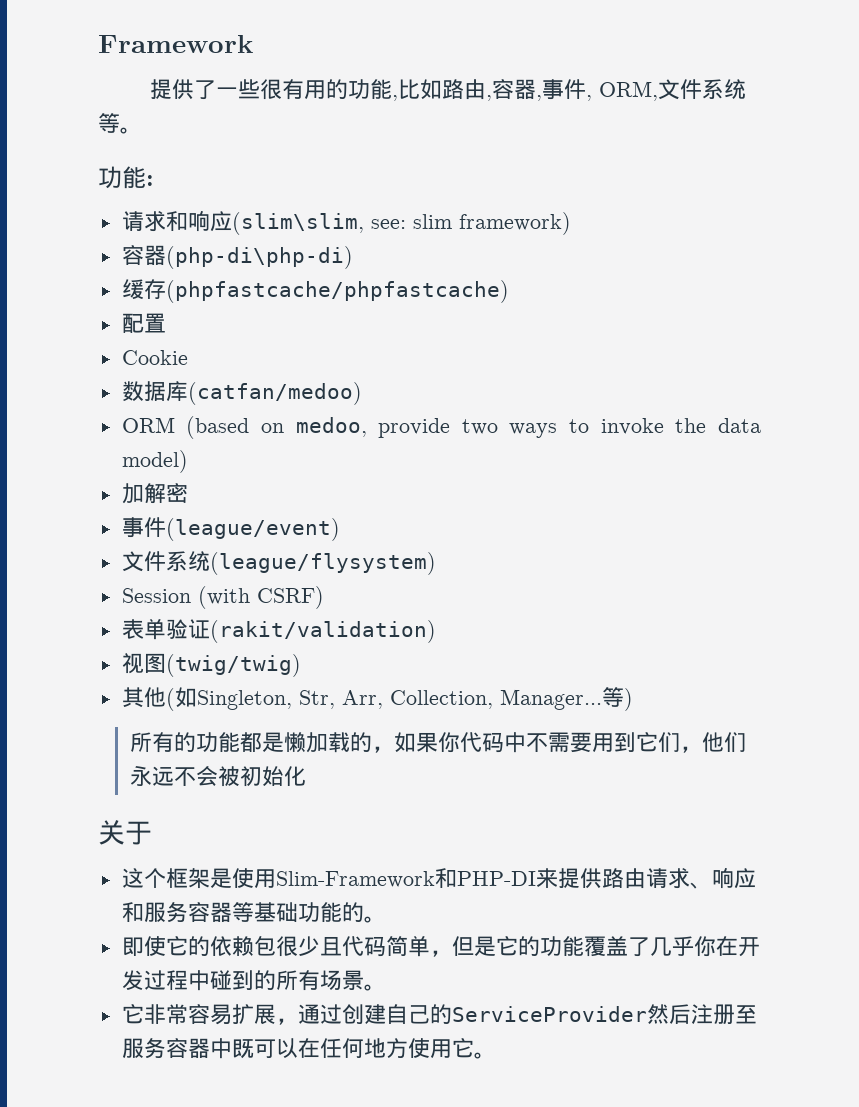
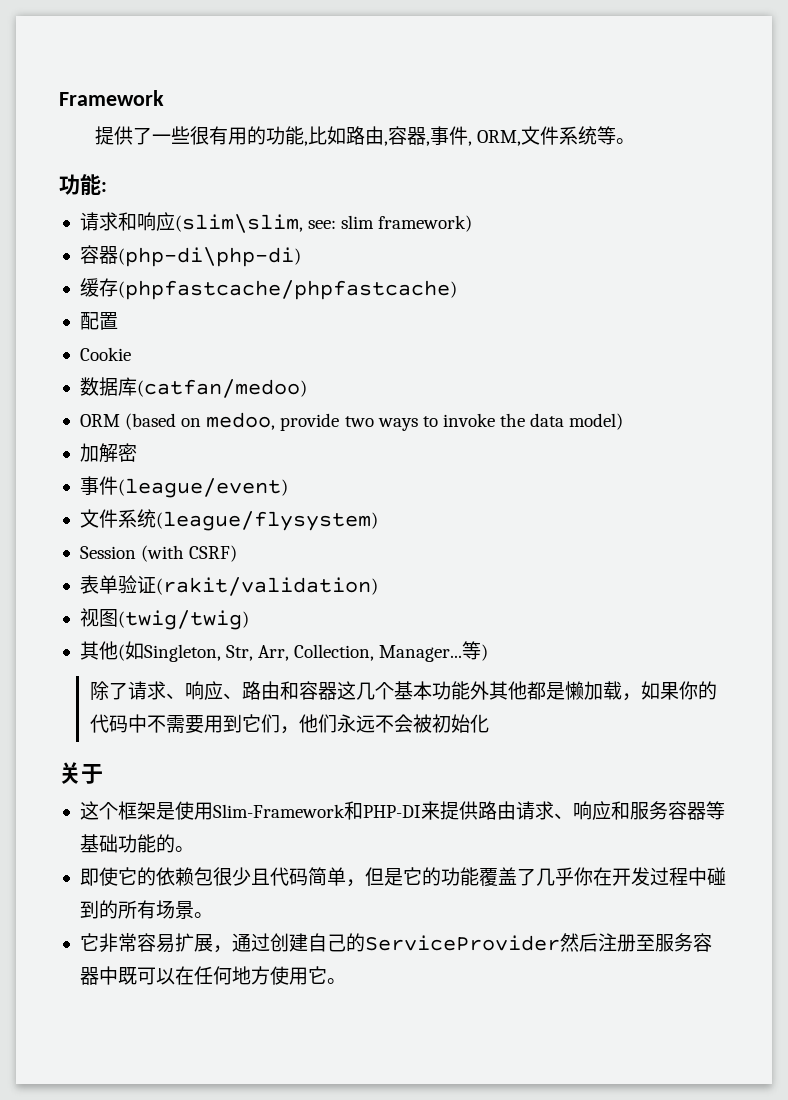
- 所有的功能都是懒加载的，如果你代码中不需要用到它们，他们永远不会被初始化
+ 除了请求、响应、路由和容器这几个基本功能外其他都是懒加载，如果你的代码中不需要用到它们，他们永远不会被初始化

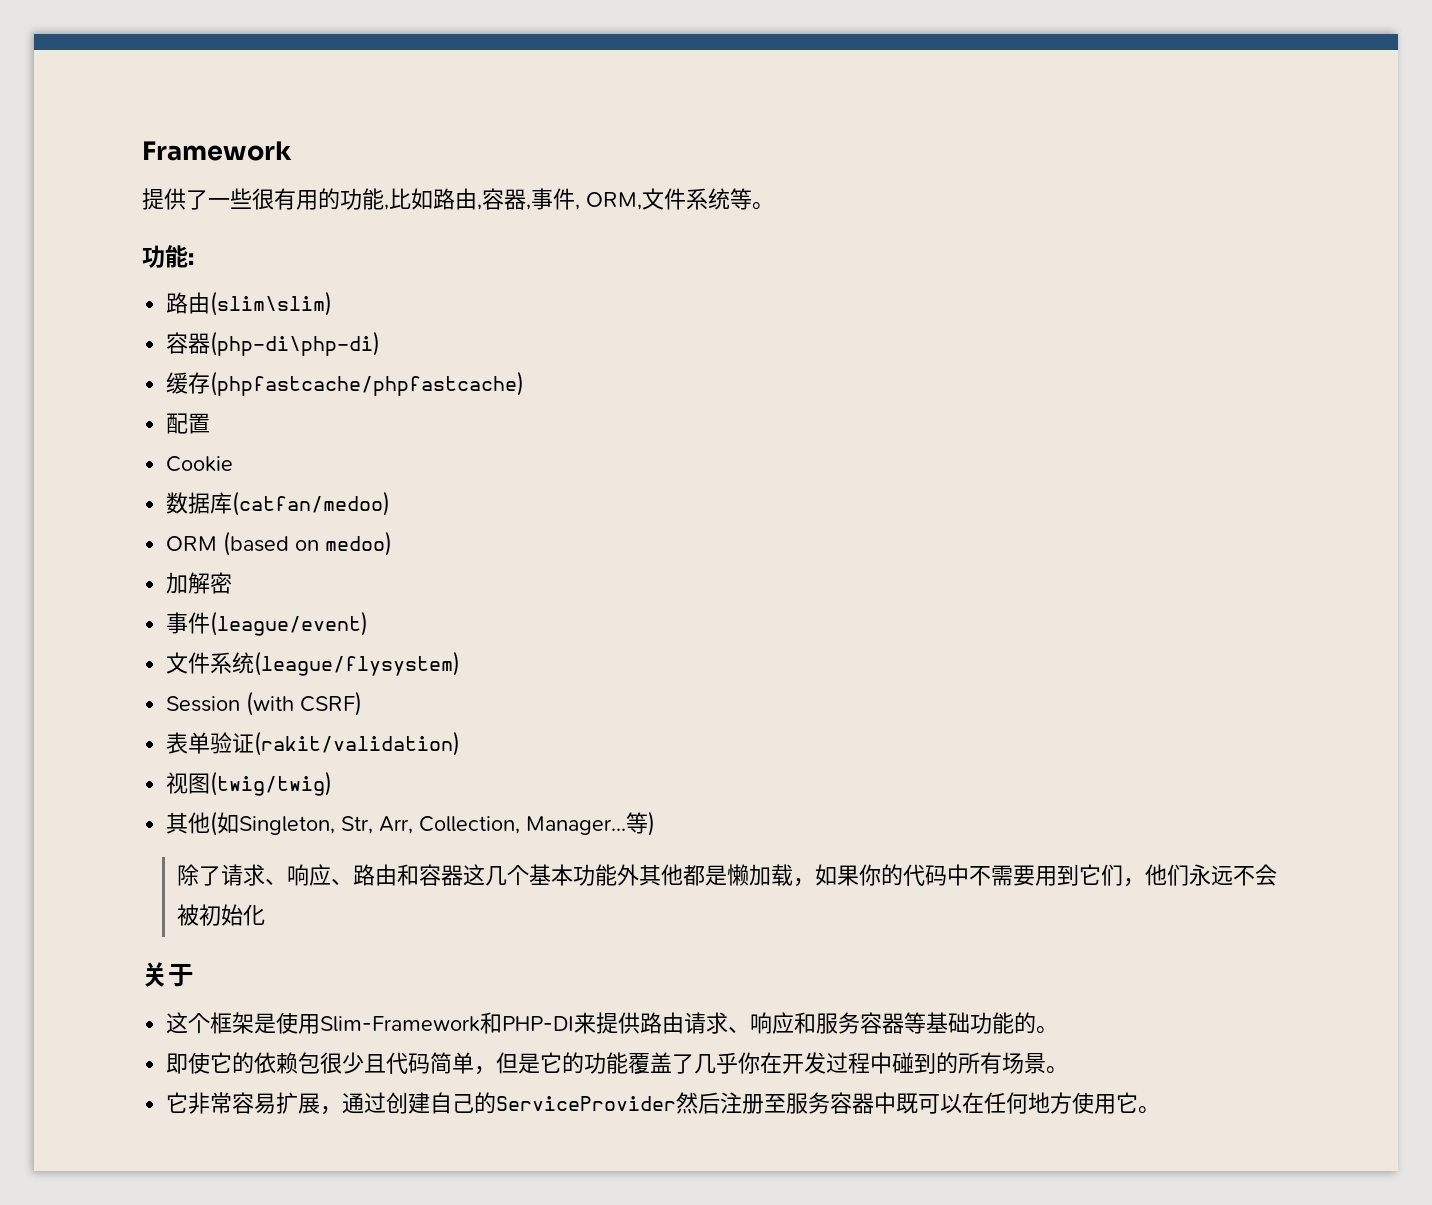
- 请求和响应(slim\slim, see: slim framework)
+ 路由(slim\slim)
- ORM (based on medoo, provide two ways to invoke the data model)
+ ORM (based on medoo)

